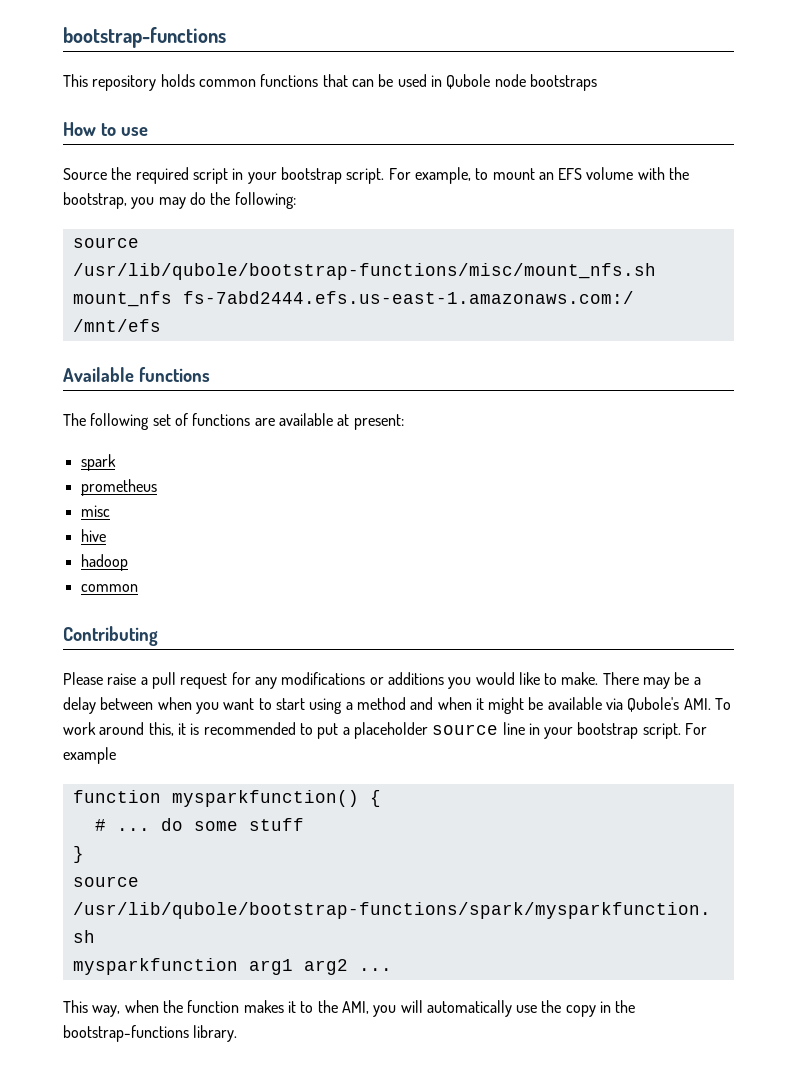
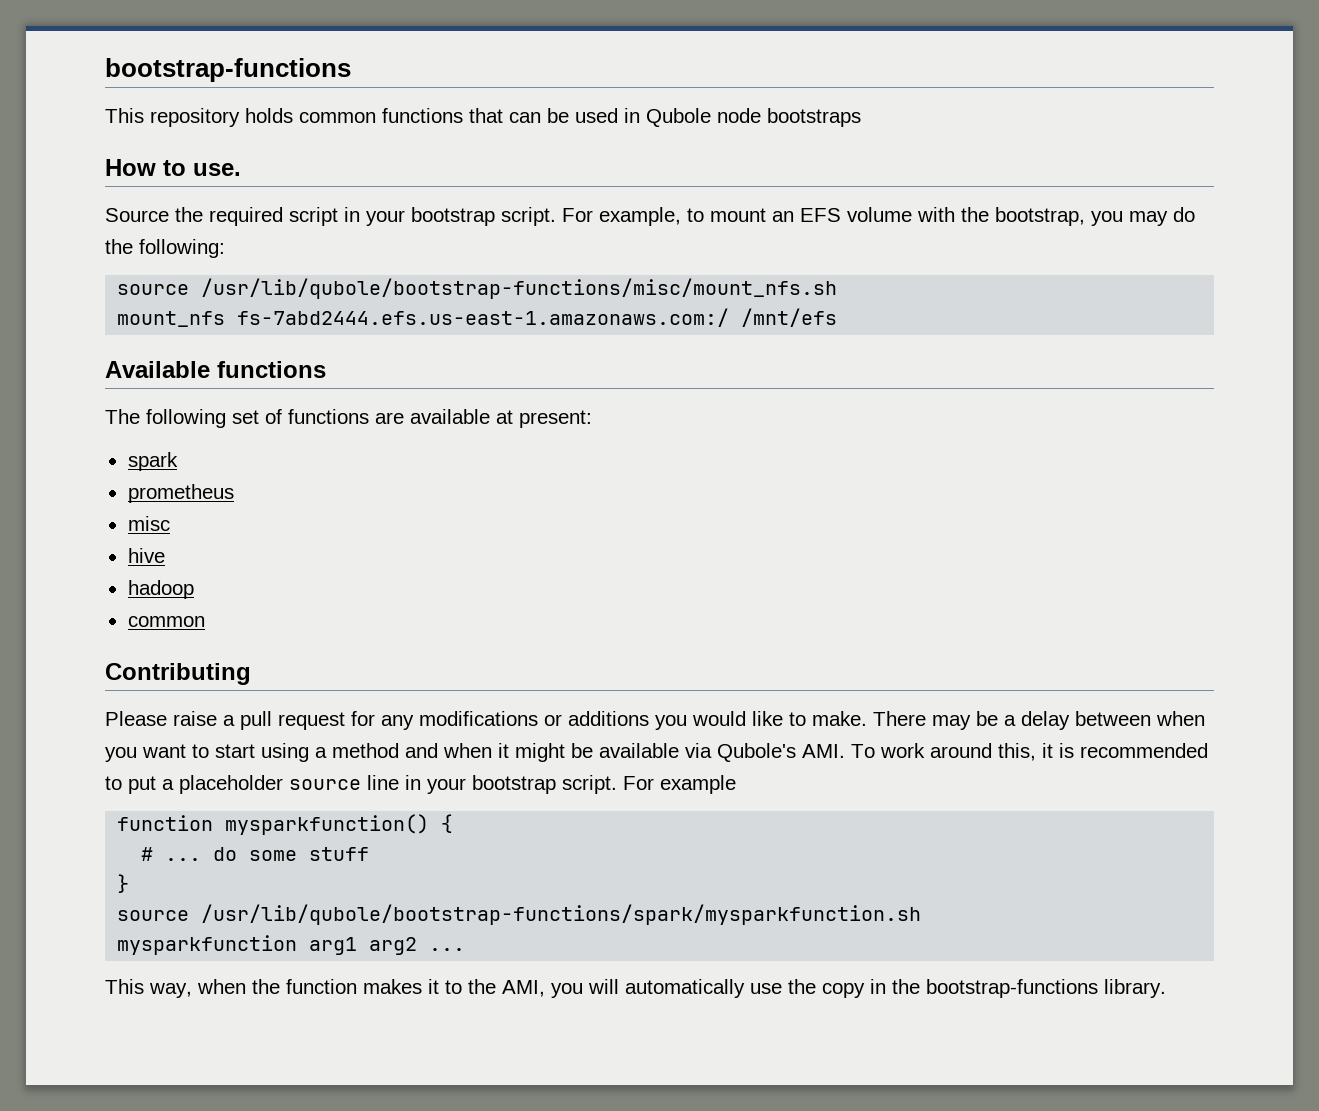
- How to use
+ How to use.

